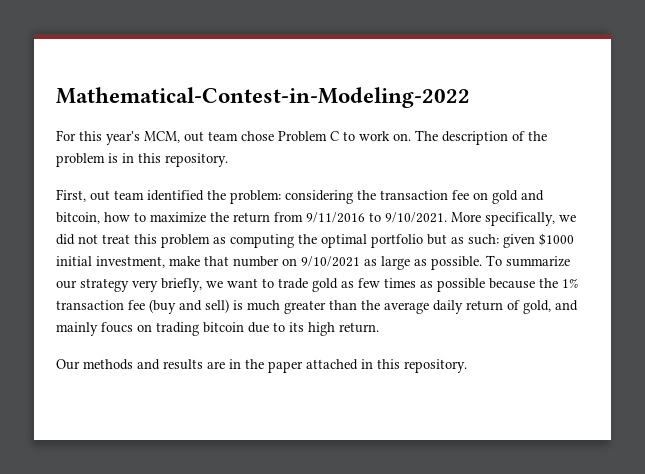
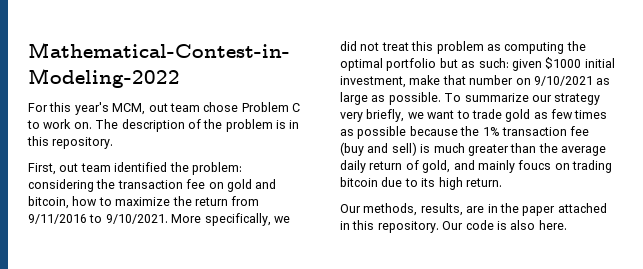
- Our methods and results are in the paper attached in this repository.
+ Our methods, results, are in the paper attached in this repository.
+ Our code is also here.

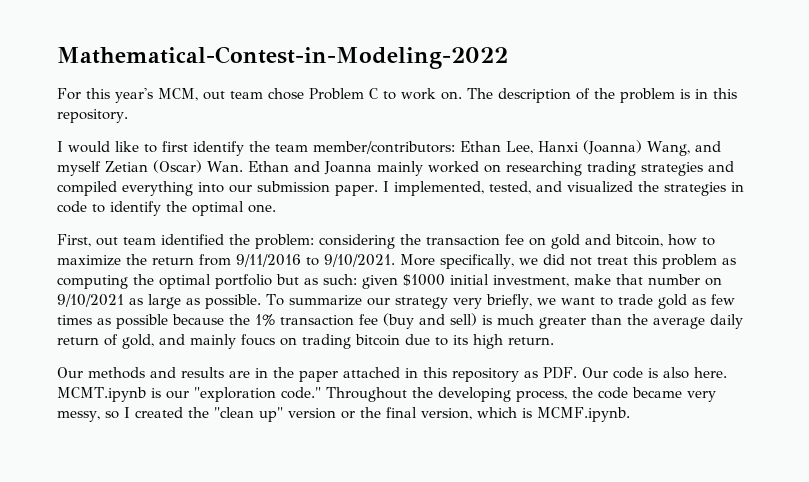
+ I would like to first identify the team member/contributors: Ethan Lee, Hanxi (Joanna) Wang, and myself Zetian (Oscar) Wan. Ethan and Joanna mainly worked on researching trading strategies and compiled everything into our submission paper. I implemented, tested, and visualized the strategies in code to identify the optimal one.
- Our methods, results, are in the paper attached in this repository. Our code is also here.
+ Our methods and results are in the paper attached in this repository as PDF. Our code is also here.
+ MCMT.ipynb is our "exploration code." Throughout the developing process, the code became very messy, so I created the "clean up" version or the final version, which is MCMF.ipynb.

